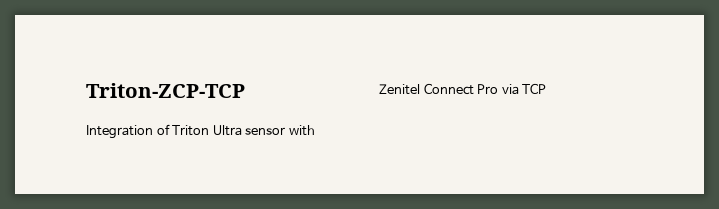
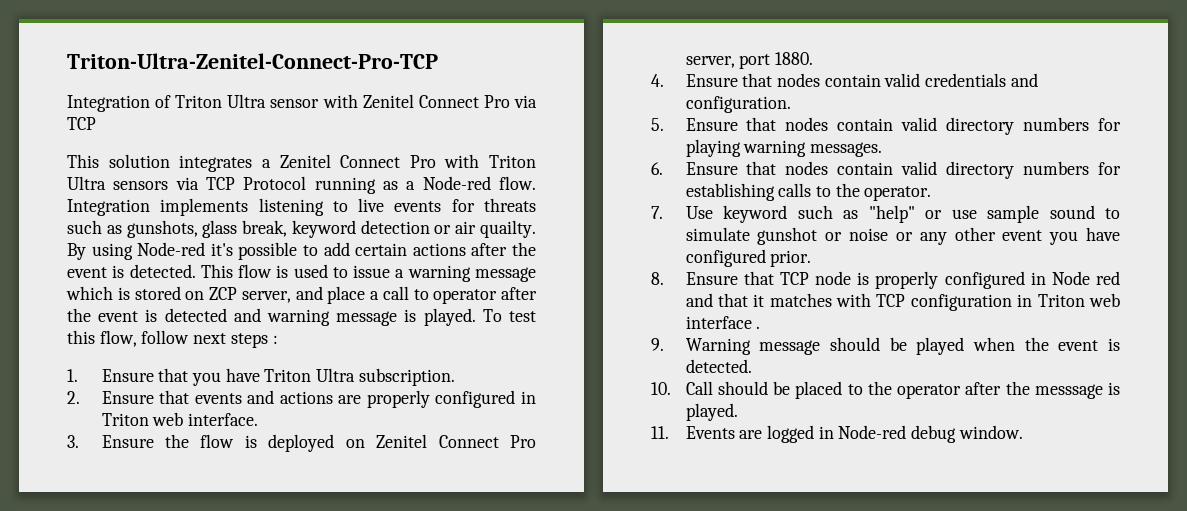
- Triton-ZCP-TCP
+ Triton-Ultra-Zenitel-Connect-Pro-TCP
+ This solution integrates a Zenitel Connect Pro with Triton Ultra sensors via TCP Protocol running as a Node-red flow. Integration implements listening to live events for threats such as gunshots, glass break, keyword detection or air quailty. By using Node-red it's possible to add certain actions after the event is detected. This flow is used to issue a warning message which is stored on ZCP server, and place a call to operator after the event is detected and warning message is played. To test this flow, follow next steps :
+ 1. Ensure that you have Triton Ultra subscription.
+ 2. Ensure that events and actions are properly configured in Triton web interface.
+ 3. Ensure the flow is deployed on Zenitel Connect Pro server, port 1880.
+ 4. Ensure that nodes contain valid credentials and configuration.
+ 5. Ensure that nodes contain valid directory numbers for playing warning messages.
+ 6. Ensure that nodes contain valid directory numbers for establishing calls to the operator.
+ 7. Use keyword such as "help" or use sample sound to simulate gunshot or noise or any other event you have configured prior.
+ 8. Ensure that TCP node is properly configured in Node red and that it matches with TCP configuration in Triton web interface .
+ 9. Warning message should be played when the event is detected.
+ 10. Call should be placed to the operator after the messsage is played.
+ 11. Events are logged in Node-red debug window.

